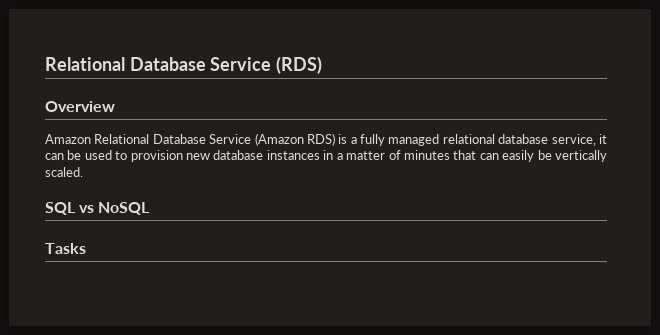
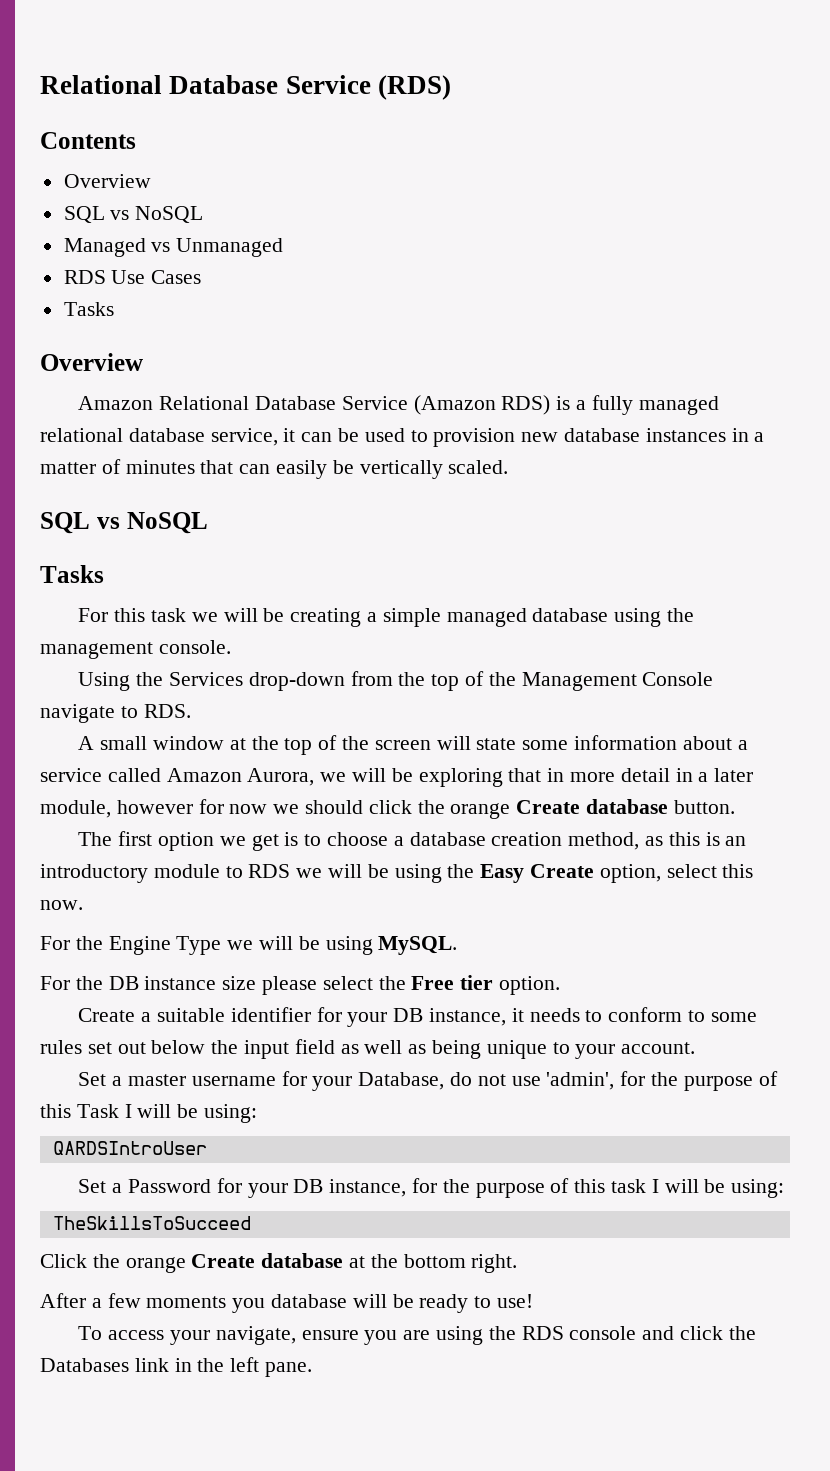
+ Contents
+ Overview
+ SQL vs NoSQL
+ Managed vs Unmanaged
+ RDS Use Cases
+ Tasks
+ For this task we will be creating a simple managed database using the management console.
+ Using the Services drop-down from the top of the Management Console navigate to RDS.
+ A small window at the top of the screen will state some information about a service called Amazon Aurora, we will be exploring that in more detail in a later module, however for now we should click the orange Create database button.
+ The first option we get is to choose a database creation method, as this is an introductory module to RDS we will be using the Easy Create option, select this now.
+ For the Engine Type we will be using MySQL.
+ For the DB instance size please select the Free tier option.
+ Create a suitable identifier for your DB instance, it needs to conform to some rules set out below the input field as well as being unique to your account.
+ Set a master username for your Database, do not use 'admin', for the purpose of this Task I will be using:
+ QARDSIntroUser
+ Set a Password for your DB instance, for the purpose of this task I will be using:
+ TheSkillsToSucceed
+ Click the orange Create database at the bottom right.
+ After a few moments you database will be ready to use!
+ To access your navigate, ensure you are using the RDS console and click the Databases link in the left pane.

